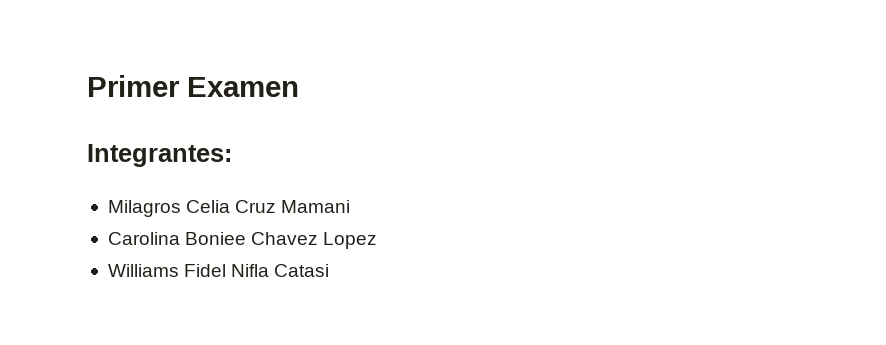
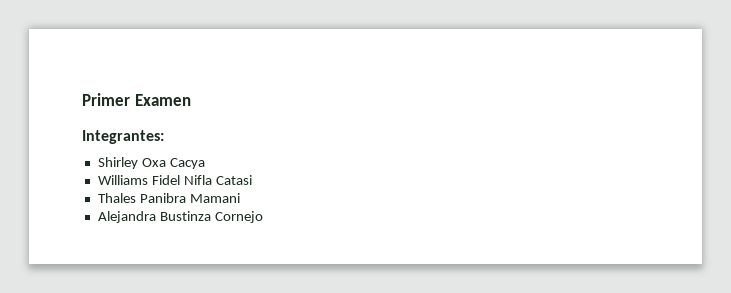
- Milagros Celia Cruz Mamani
- Carolina Boniee Chavez Lopez
+ Shirley Oxa Cacya
  Williams Fidel Nifla Catasi
+ Thales Panibra Mamani
+ Alejandra Bustinza Cornejo

